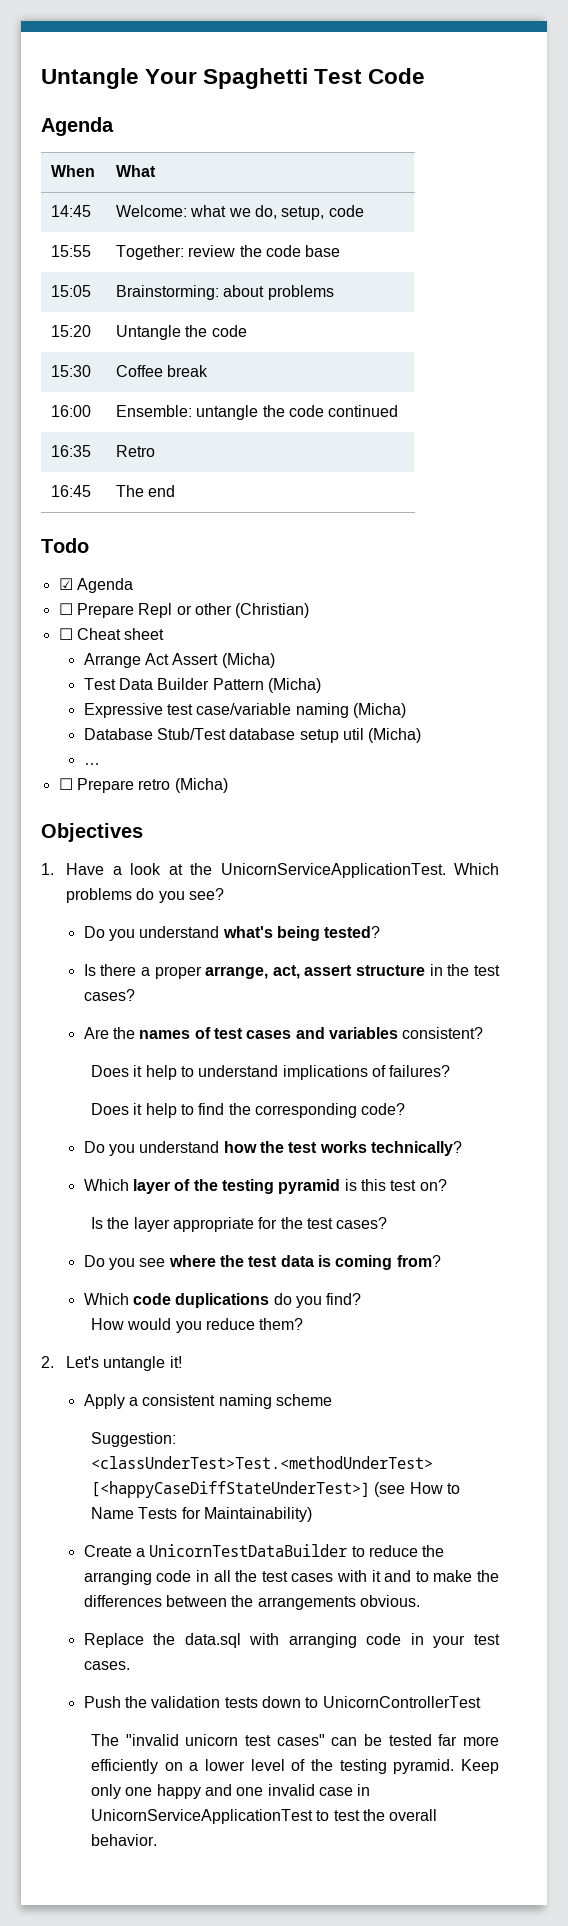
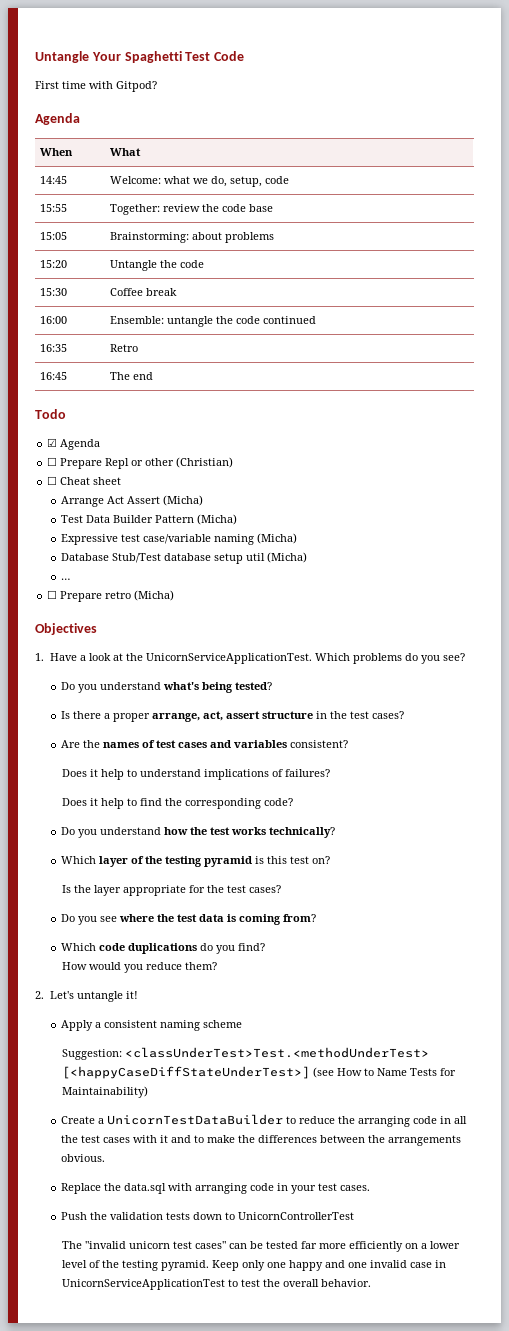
+ First time with Gitpod?

